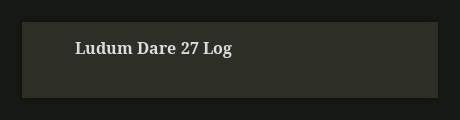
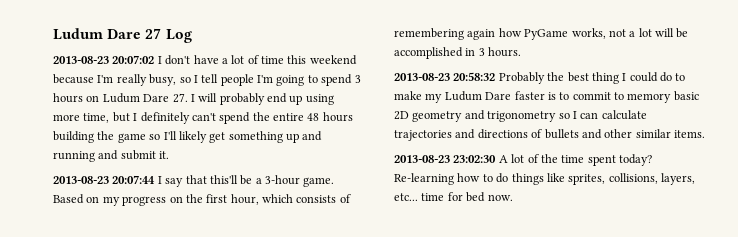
+ 2013-08-23 20:07:02 I don't have a lot of time this weekend because I'm really busy, so I tell people I'm going to spend 3 hours on Ludum Dare 27. I will probably end up using more time, but I definitely can't spend the entire 48 hours building the game so I'll likely get something up and running and submit it.
+ 2013-08-23 20:07:44 I say that this'll be a 3-hour game. Based on my progress on the first hour, which consists of remembering again how PyGame works, not a lot will be accomplished in 3 hours.
+ 2013-08-23 20:58:32 Probably the best thing I could do to make my Ludum Dare faster is to commit to memory basic 2D geometry and trigonometry so I can calculate trajectories and directions of bullets and other similar items.
+ 2013-08-23 23:02:30 A lot of the time spent today? Re-learning how to do things like sprites, collisions, layers, etc... time for bed now.

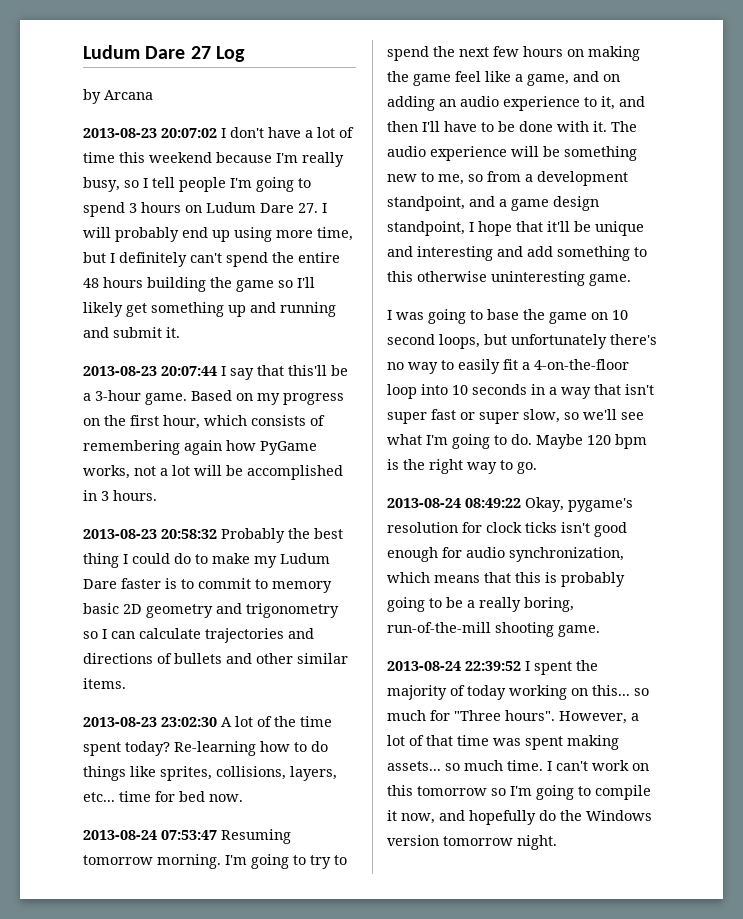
+ by Arcana
+ 2013-08-24 07:53:47 Resuming tomorrow morning. I'm going to try to spend the next few hours on making the game feel like a game, and on adding an audio experience to it, and then I'll have to be done with it. The audio experience will be something new to me, so from a development standpoint, and a game design standpoint, I hope that it'll be unique and interesting and add something to this otherwise uninteresting game.
+ I was going to base the game on 10 second loops, but unfortunately there's no way to easily fit a 4-on-the-floor loop into 10 seconds in a way that isn't super fast or super slow, so we'll see what I'm going to do. Maybe 120 bpm is the right way to go.
+ 2013-08-24 08:49:22 Okay, pygame's resolution for clock ticks isn't good enough for audio synchronization, which means that this is probably going to be a really boring, run-of-the-mill shooting game.
+ 2013-08-24 22:39:52 I spent the majority of today working on this... so much for "Three hours". However, a lot of that time was spent making assets... so much time. I can't work on this tomorrow so I'm going to compile it now, and hopefully do the Windows version tomorrow night.

